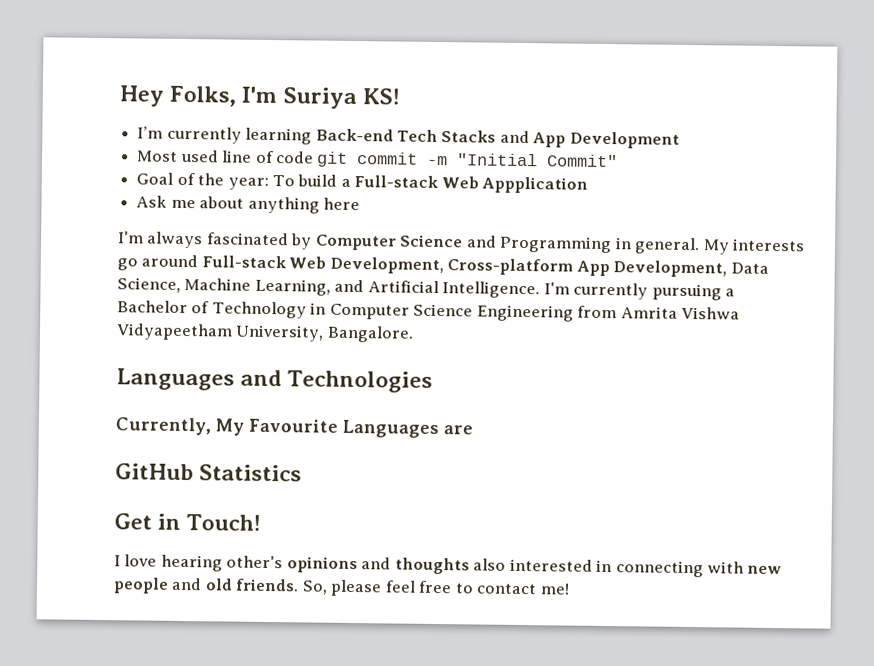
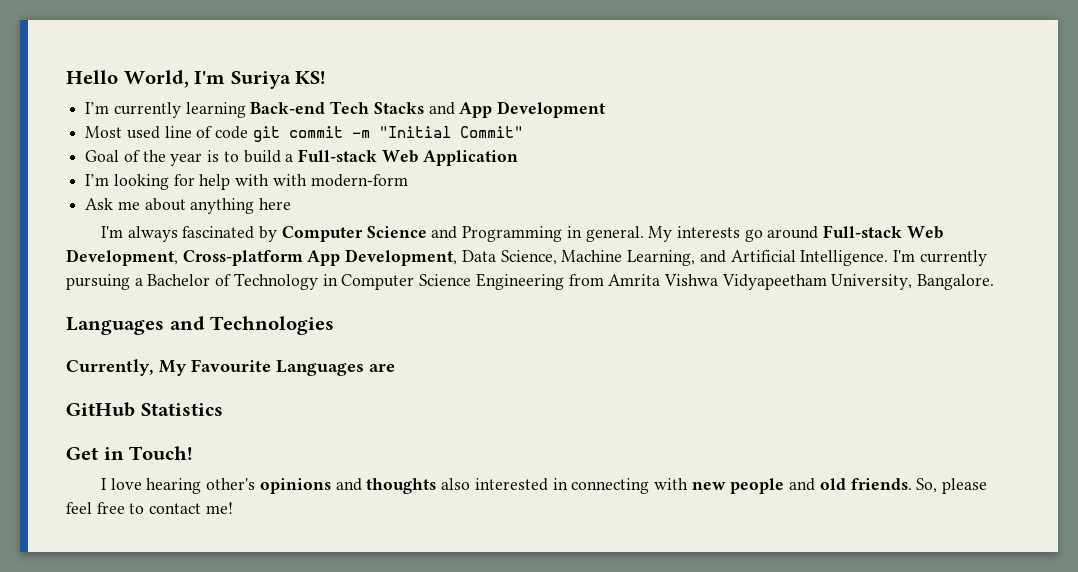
- Hey Folks, I'm Suriya KS!
+ Hello World, I'm Suriya KS!
- Goal of the year: To build a Full-stack Web Appplication
+ Goal of the year is to build a Full-stack Web Application
+ I’m looking for help with with modern-form

